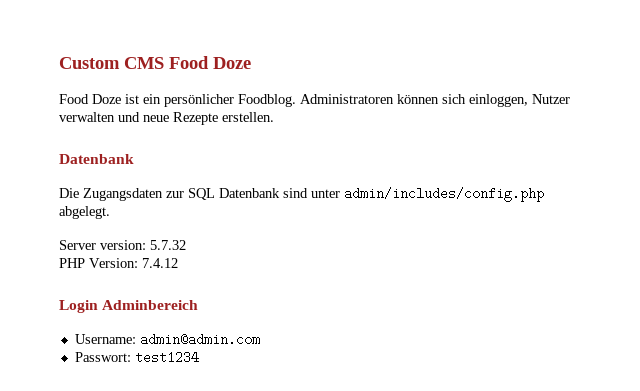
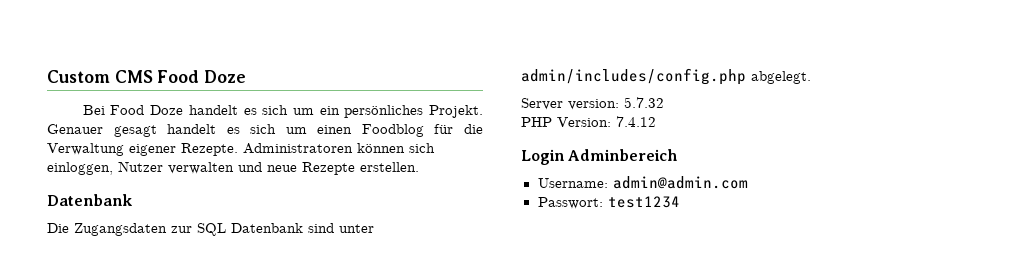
- Food Doze ist ein persönlicher Foodblog.
+ Bei Food Doze handelt es sich um ein persönliches Projekt. Genauer gesagt handelt es sich um einen Foodblog für die Verwaltung eigener Rezepte.

